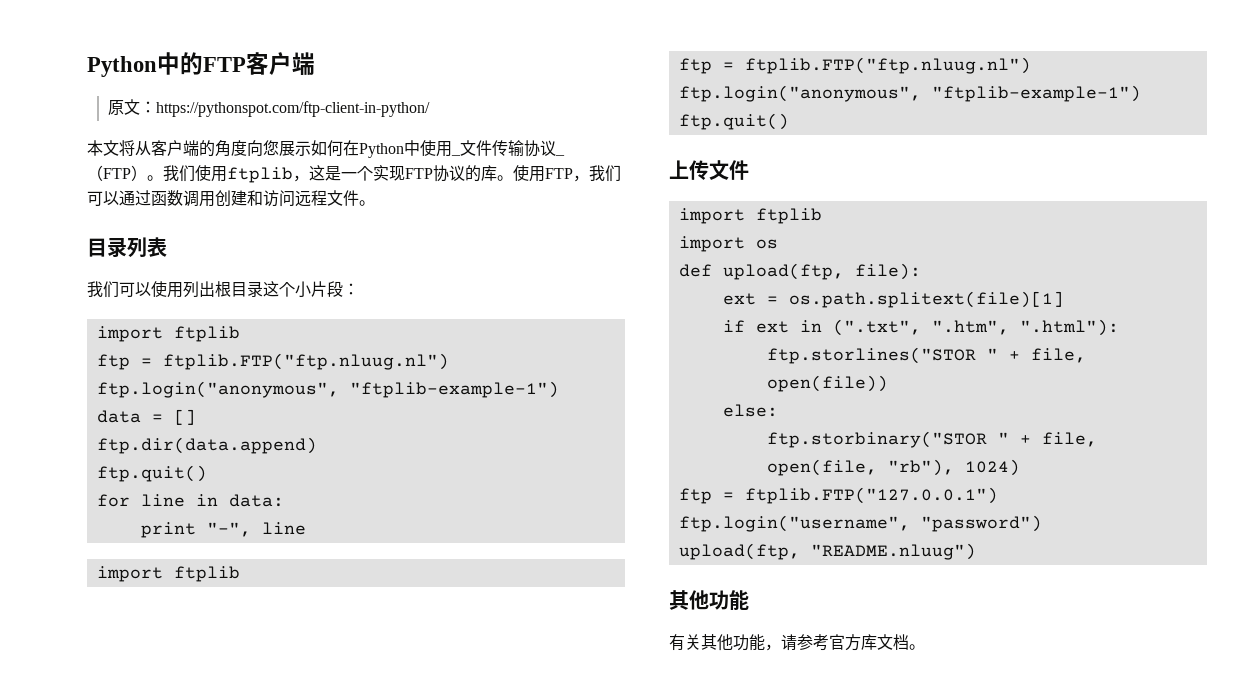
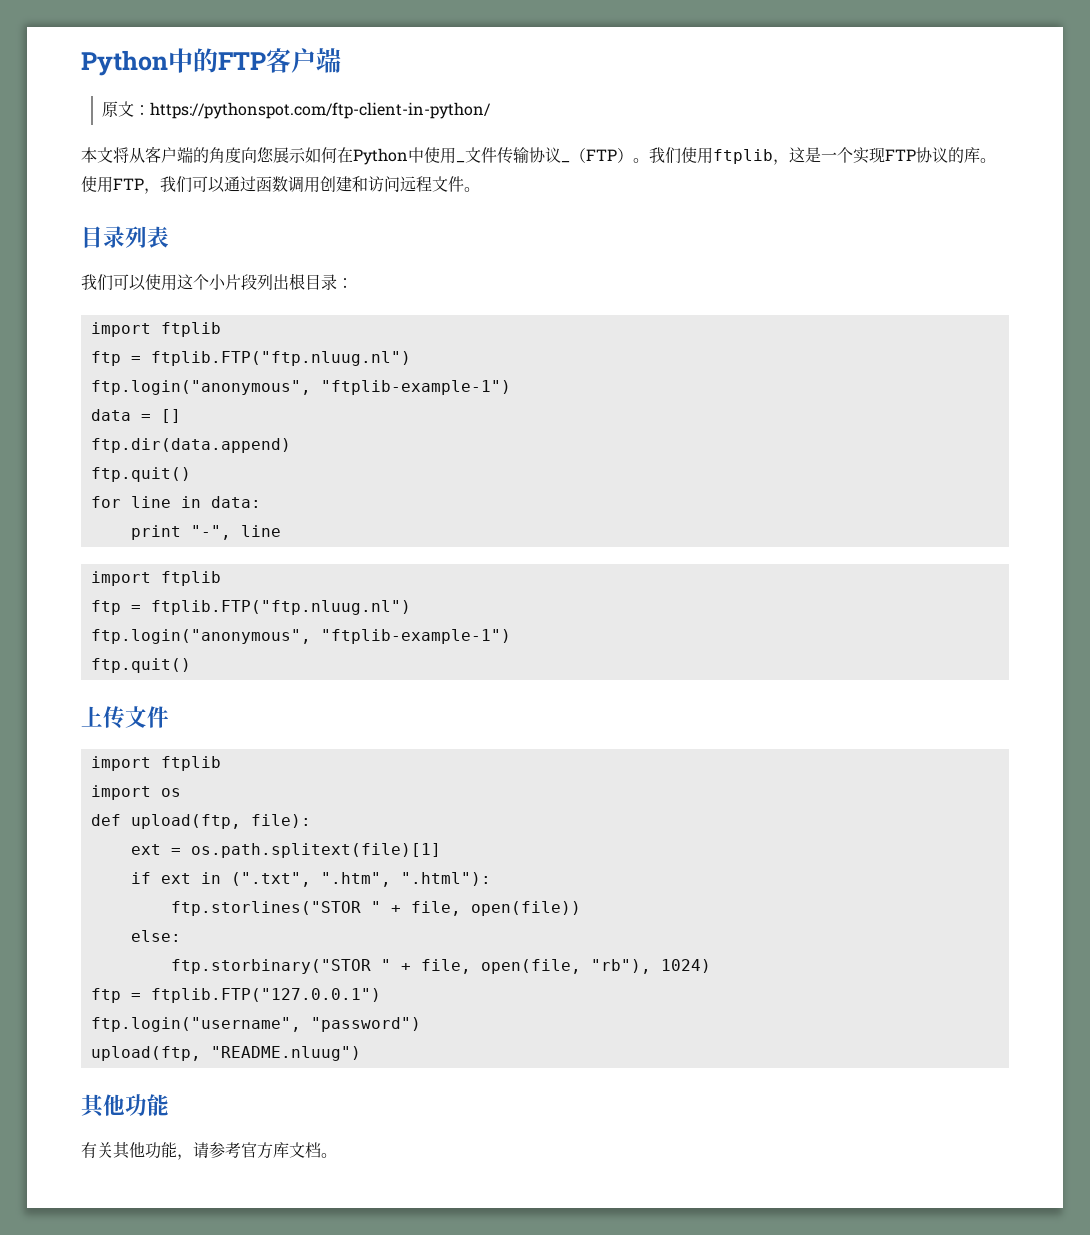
- 我们可以使用列出根目录这个小片段：
+ 我们可以使用这个小片段列出根目录：

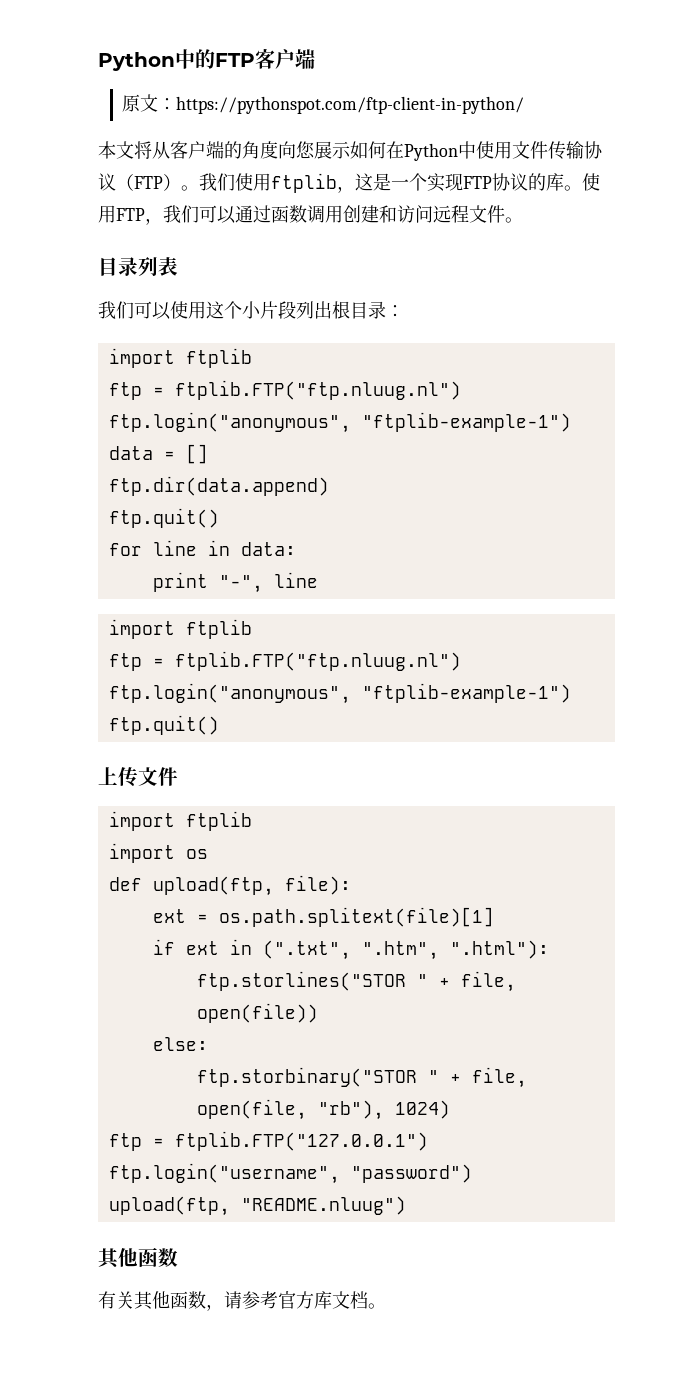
- 本文将从客户端的角度向您展示如何在Python中使用_文件传输协议_（FTP）。
+ 本文将从客户端的角度向您展示如何在Python中使用文件传输协议（FTP）。
  upload(ftp, "README.nluug")
- 其他功能
+ 其他函数
- 有关其他功能，请参考官方库文档。
+ 有关其他函数，请参考官方库文档。

